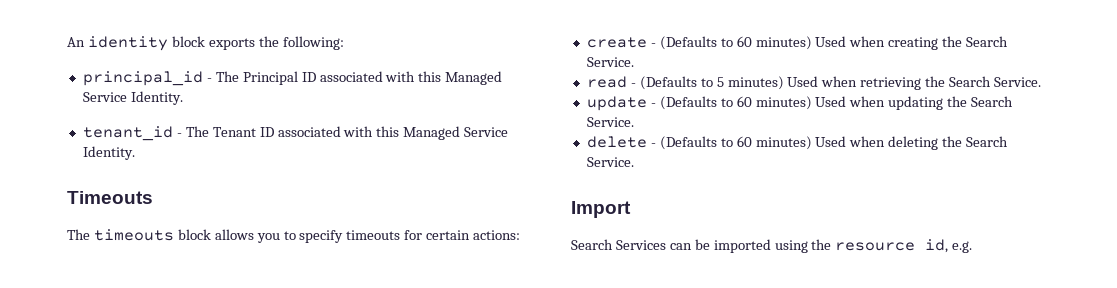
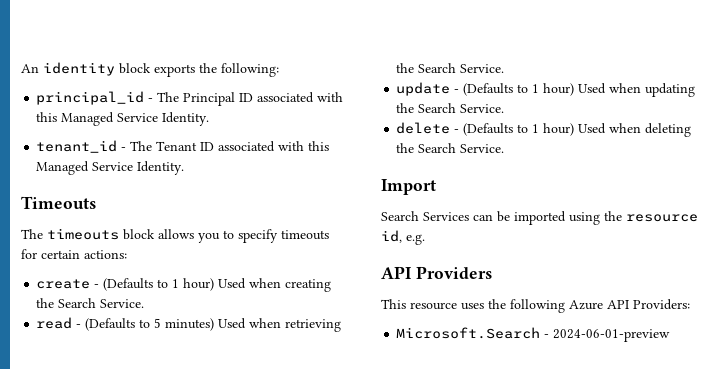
- create - (Defaults to 60 minutes) Used when creating the Search Service.
+ create - (Defaults to 1 hour) Used when creating the Search Service.
- update - (Defaults to 60 minutes) Used when updating the Search Service.
+ update - (Defaults to 1 hour) Used when updating the Search Service.
- delete - (Defaults to 60 minutes) Used when deleting the Search Service.
+ delete - (Defaults to 1 hour) Used when deleting the Search Service.
+ API Providers
+ This resource uses the following Azure API Providers:
+ Microsoft.Search - 2024-06-01-preview

